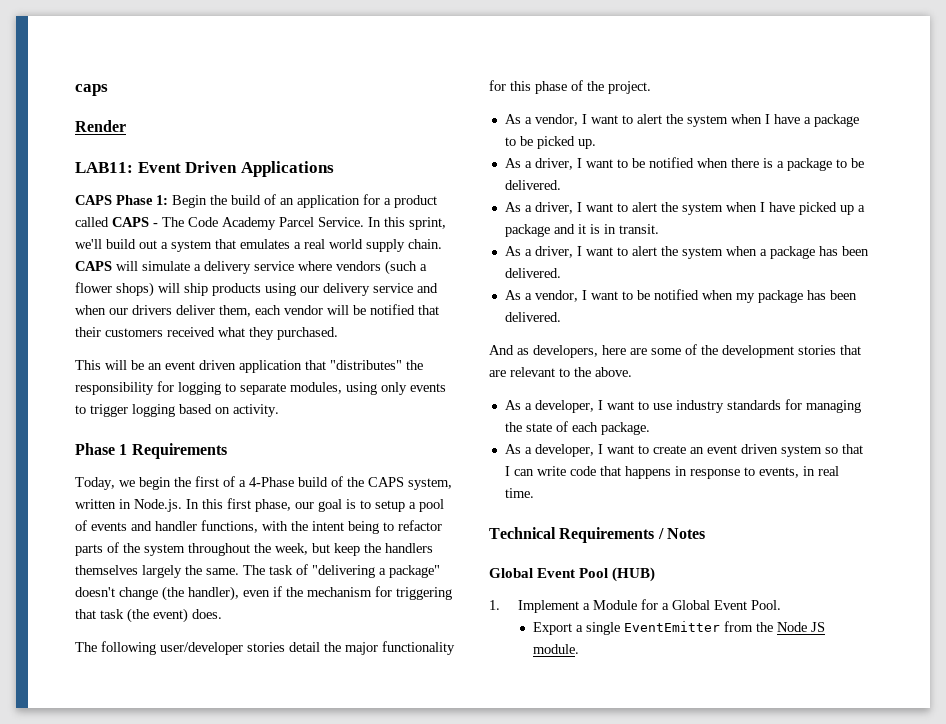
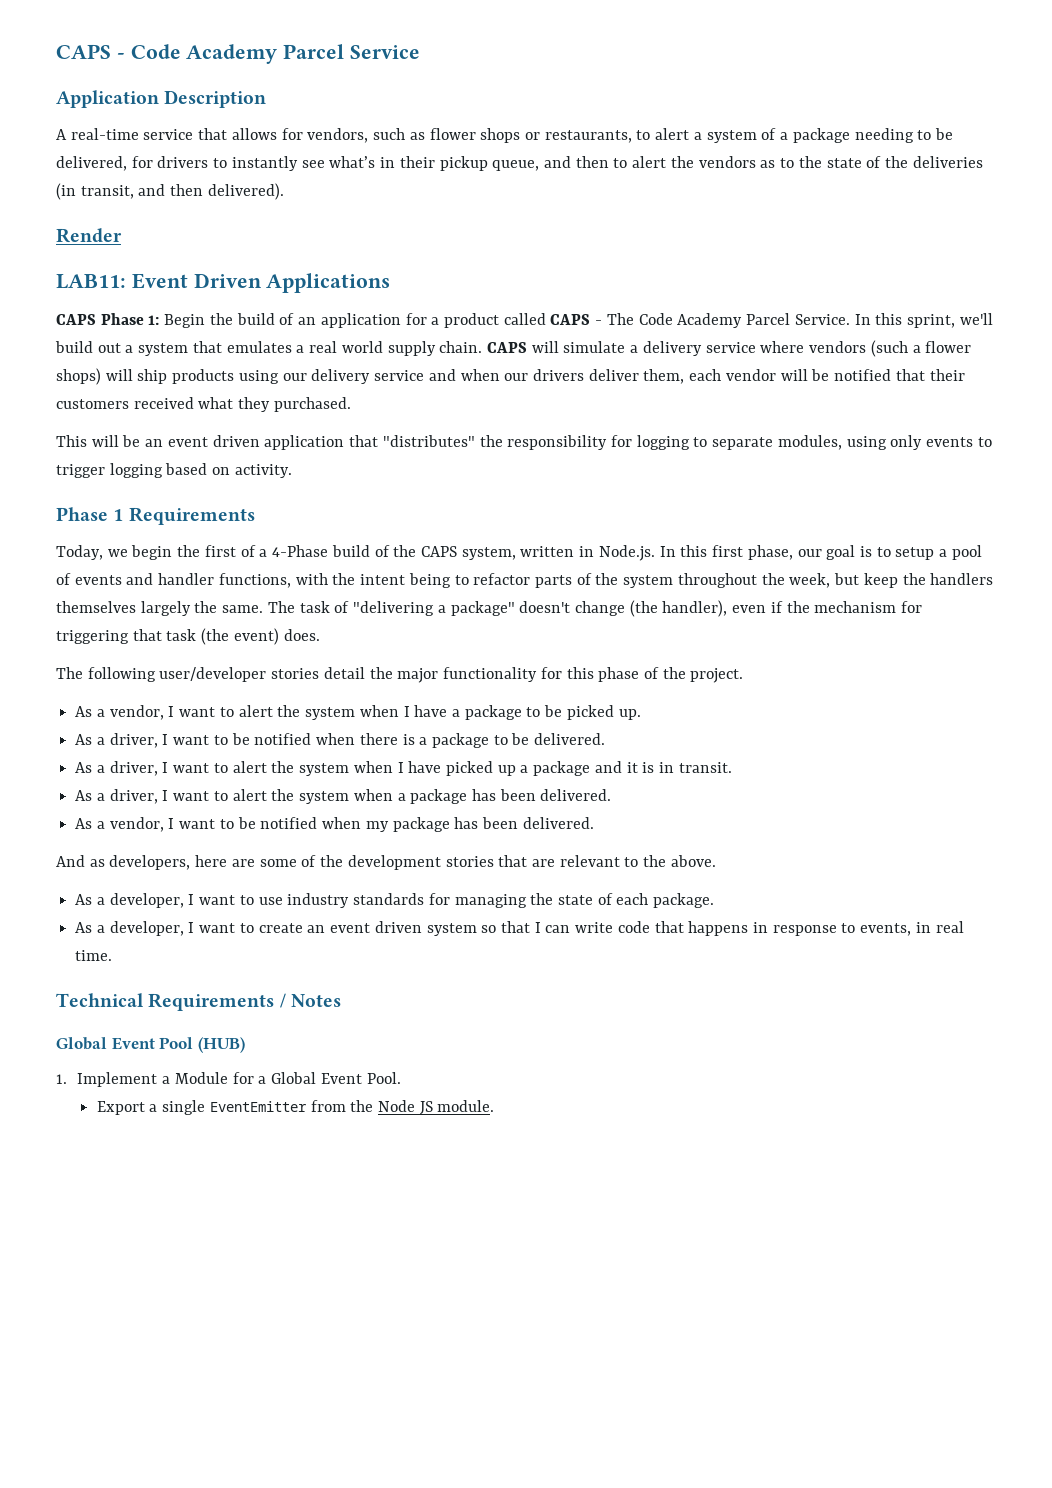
- caps
+ CAPS - Code Academy Parcel Service
+ Application Description
+ A real-time service that allows for vendors, such as flower shops or restaurants, to alert a system of a package needing to be delivered, for drivers to instantly see what’s in their pickup queue, and then to alert the vendors as to the state of the deliveries (in transit, and then delivered).

